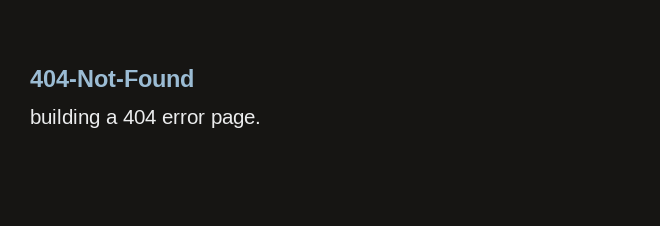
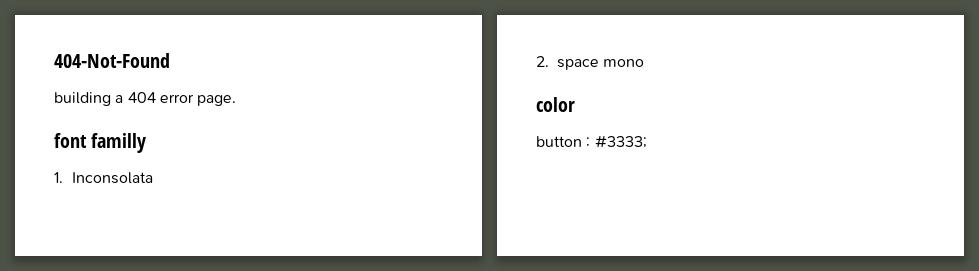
+ font familly
+ 1. Inconsolata
+ 2. space mono
+ color
+ button : #3333;

